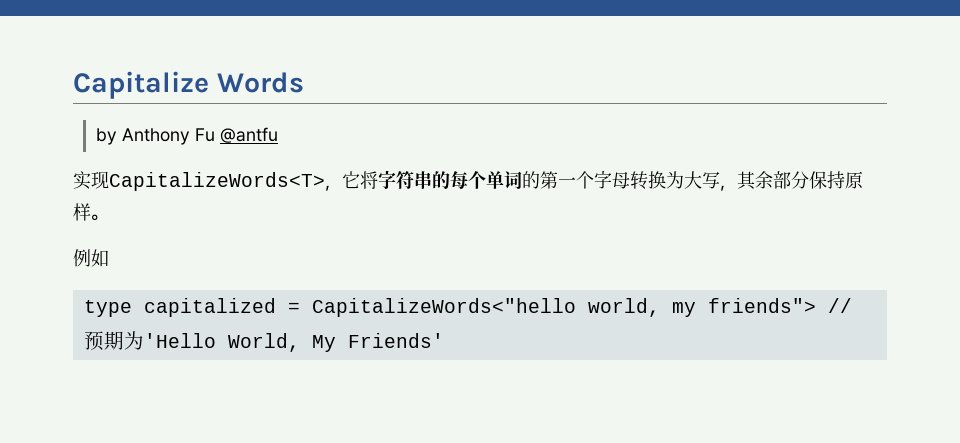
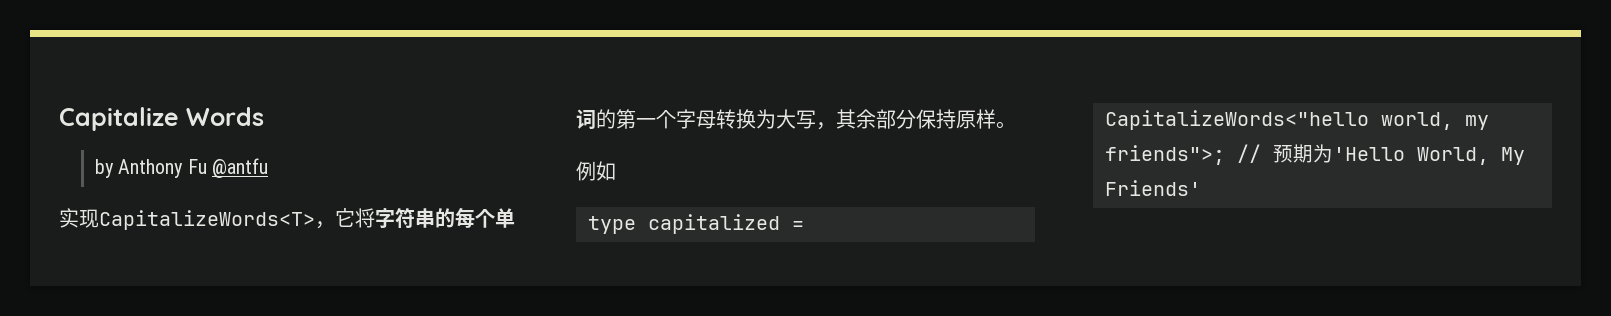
- type capitalized = CapitalizeWords<"hello world, my friends"> // 预期为'Hello World, My Friends'
+ type capitalized = CapitalizeWords<"hello world, my friends">; // 预期为'Hello World, My Friends'

